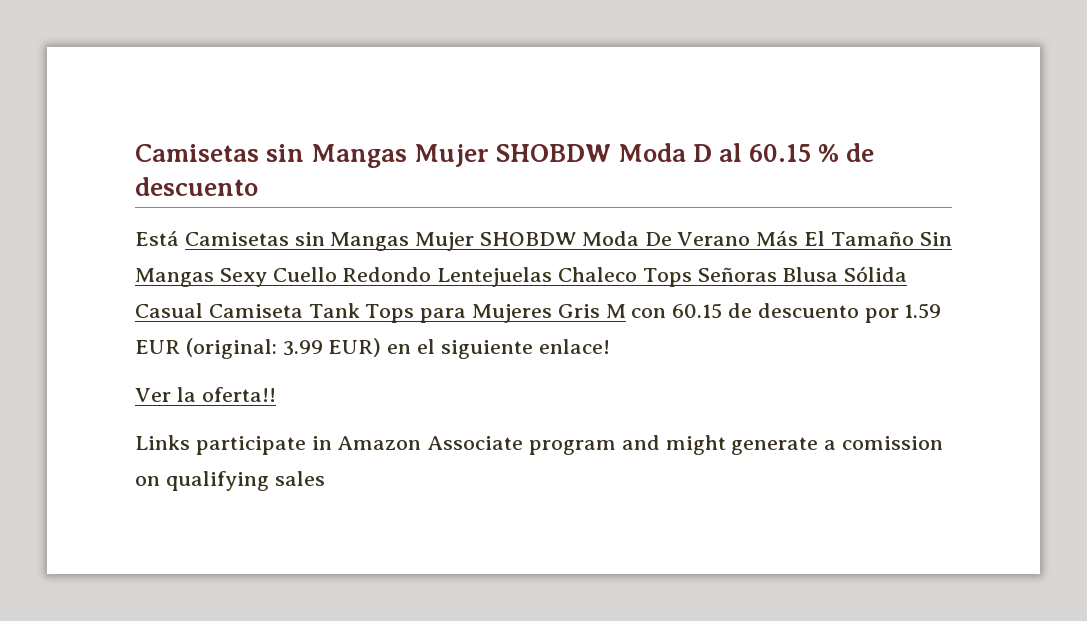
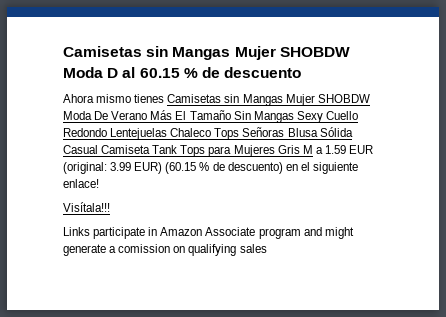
- Está Camisetas sin Mangas Mujer SHOBDW Moda De Verano Más El Tamaño Sin Mangas Sexy Cuello Redondo Lentejuelas Chaleco Tops Señoras Blusa Sólida Casual Camiseta Tank Tops para Mujeres Gris M con 60.15 de descuento por 1.59 EUR (original: 3.99 EUR) en el siguiente enlace!
+ Ahora mismo tienes Camisetas sin Mangas Mujer SHOBDW Moda De Verano Más El Tamaño Sin Mangas Sexy Cuello Redondo Lentejuelas Chaleco Tops Señoras Blusa Sólida Casual Camiseta Tank Tops para Mujeres Gris M a 1.59 EUR (original: 3.99 EUR) (60.15 % de descuento) en el siguiente enlace!
- Ver la oferta!!
+ Visítala!!!

